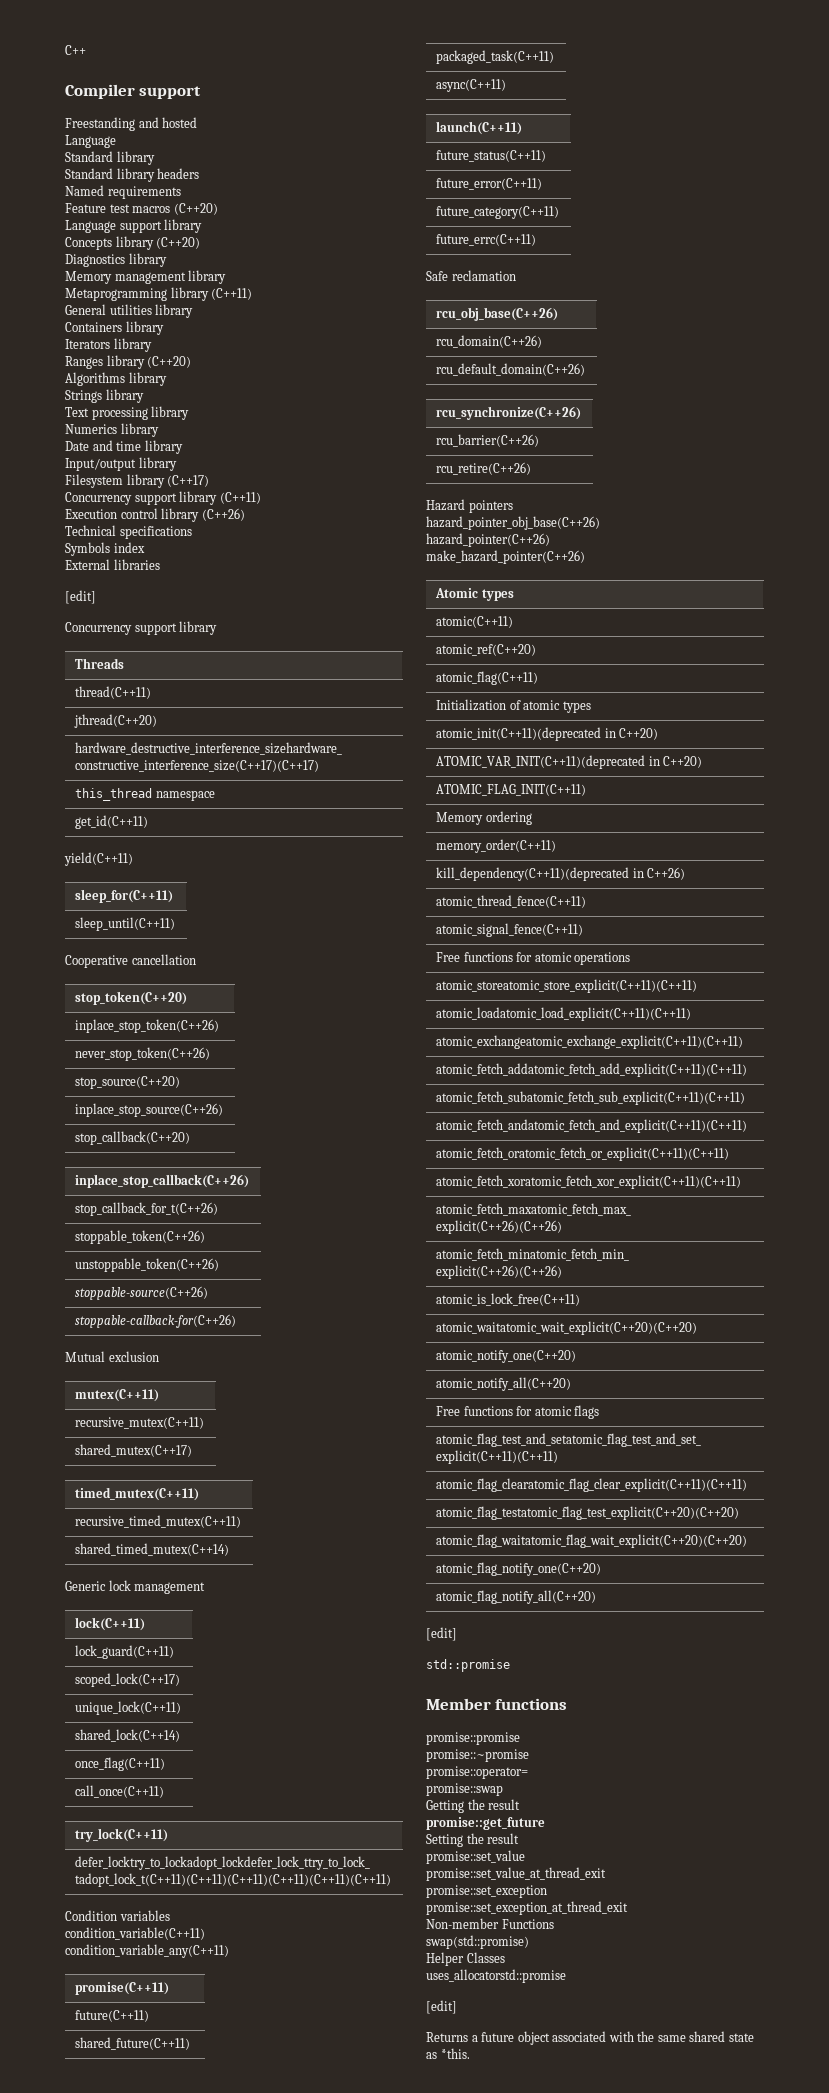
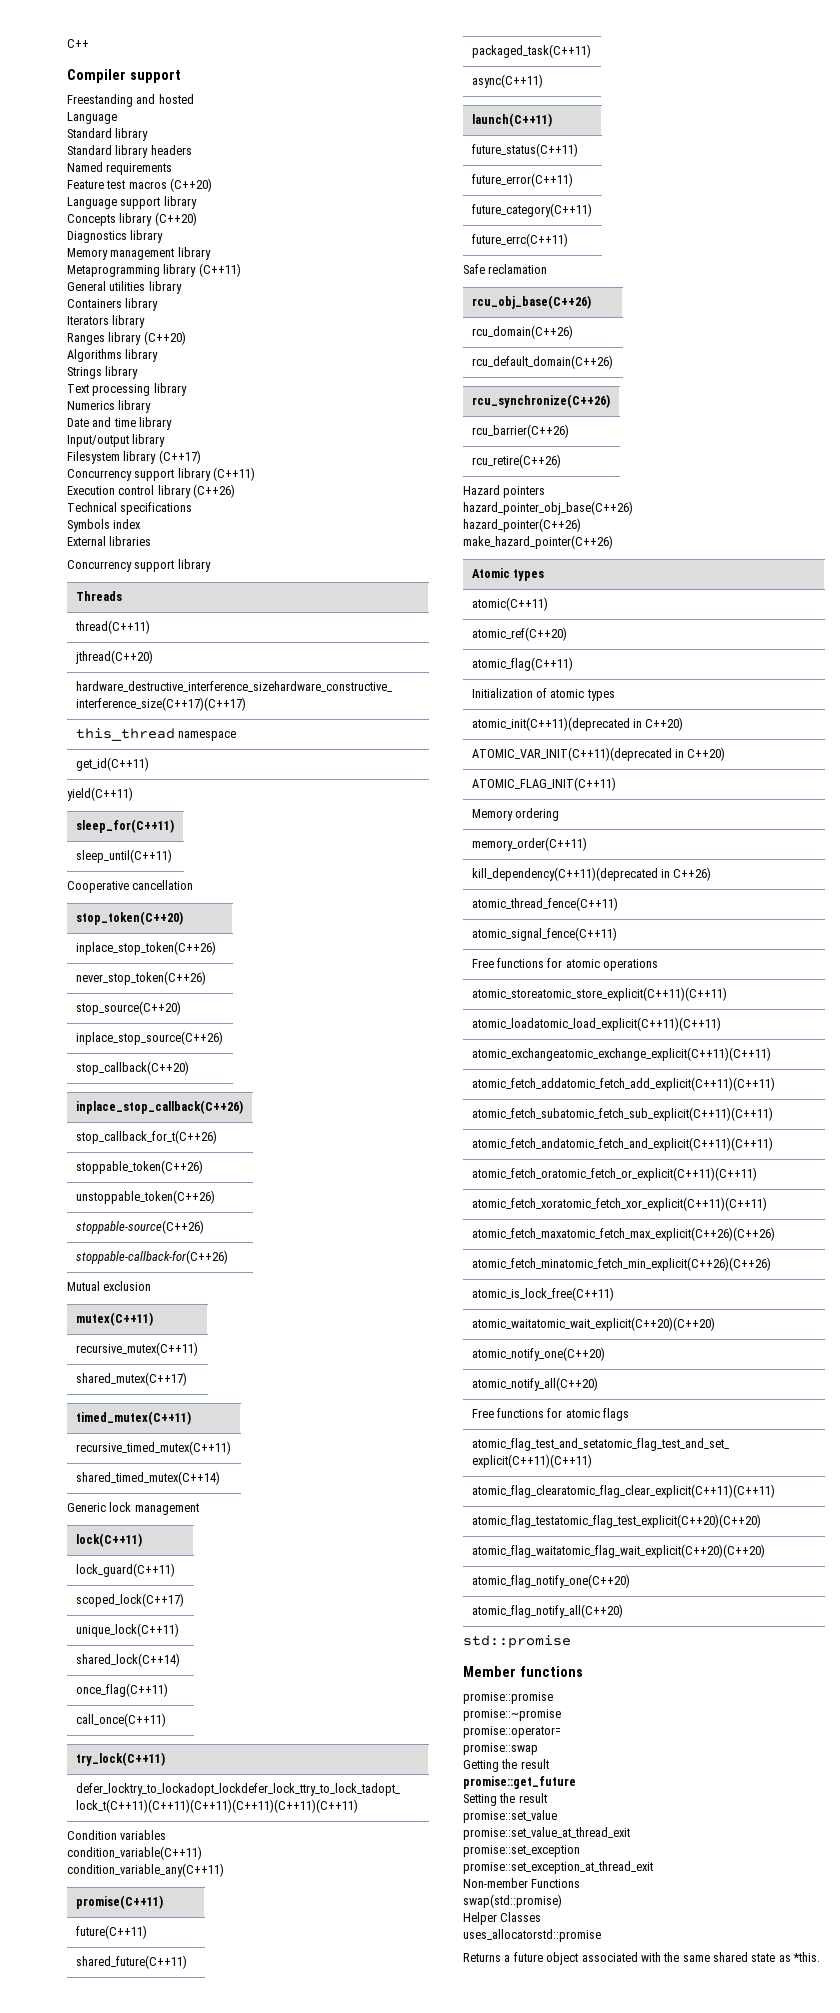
  External libraries
- [edit]
  atomic_flag_notify_all(C++20)
- [edit]
  uses_allocatorstd::promise
- [edit]

